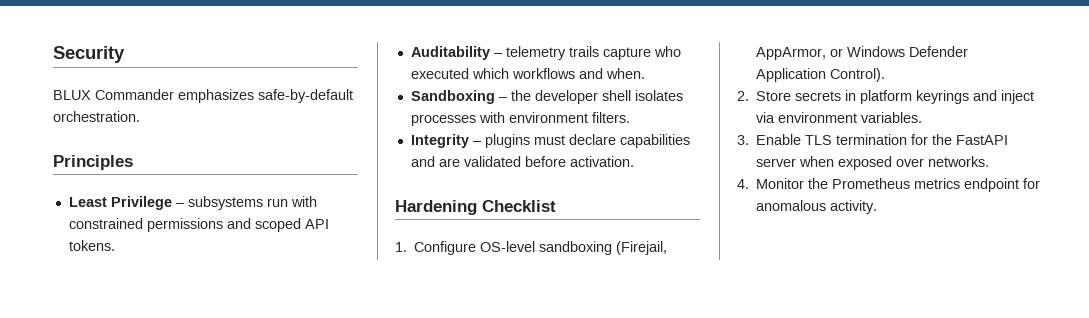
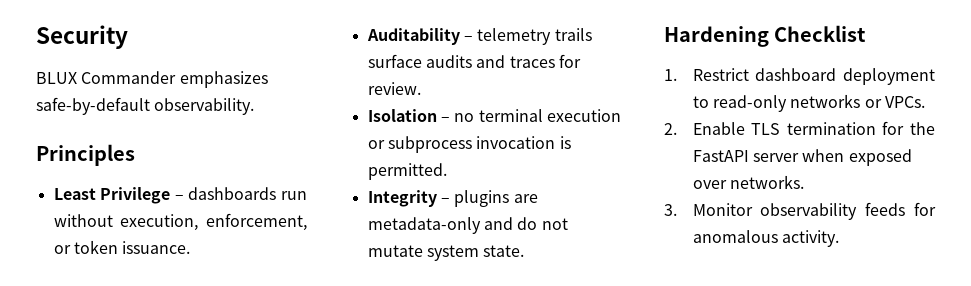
- BLUX Commander emphasizes safe-by-default orchestration.
+ BLUX Commander emphasizes safe-by-default observability.
- Least Privilege – subsystems run with constrained permissions and scoped API tokens.
- Auditability – telemetry trails capture who executed which workflows and when.
- Sandboxing – the developer shell isolates processes with environment filters.
- Integrity – plugins must declare capabilities and are validated before activation.
+ Least Privilege – dashboards run without execution, enforcement, or token issuance.
+ Auditability – telemetry trails surface audits and traces for review.
+ Isolation – no terminal execution or subprocess invocation is permitted.
+ Integrity – plugins are metadata-only and do not mutate system state.
  Hardening Checklist
- 1. Configure OS-level sandboxing (Firejail, AppArmor, or Windows Defender Application Control).
- 2. Store secrets in platform keyrings and inject via environment variables.
- 3. Enable TLS termination for the FastAPI server when exposed over networks.
+ 1. Restrict dashboard deployment to read-only networks or VPCs.
+ 2. Enable TLS termination for the FastAPI server when exposed over networks.
- 4. Monitor the Prometheus metrics endpoint for anomalous activity.
+ 3. Monitor observability feeds for anomalous activity.

